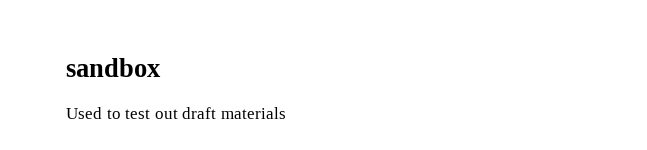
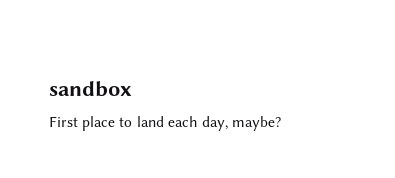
- Used to test out draft materials
+ First place to land each day, maybe?

